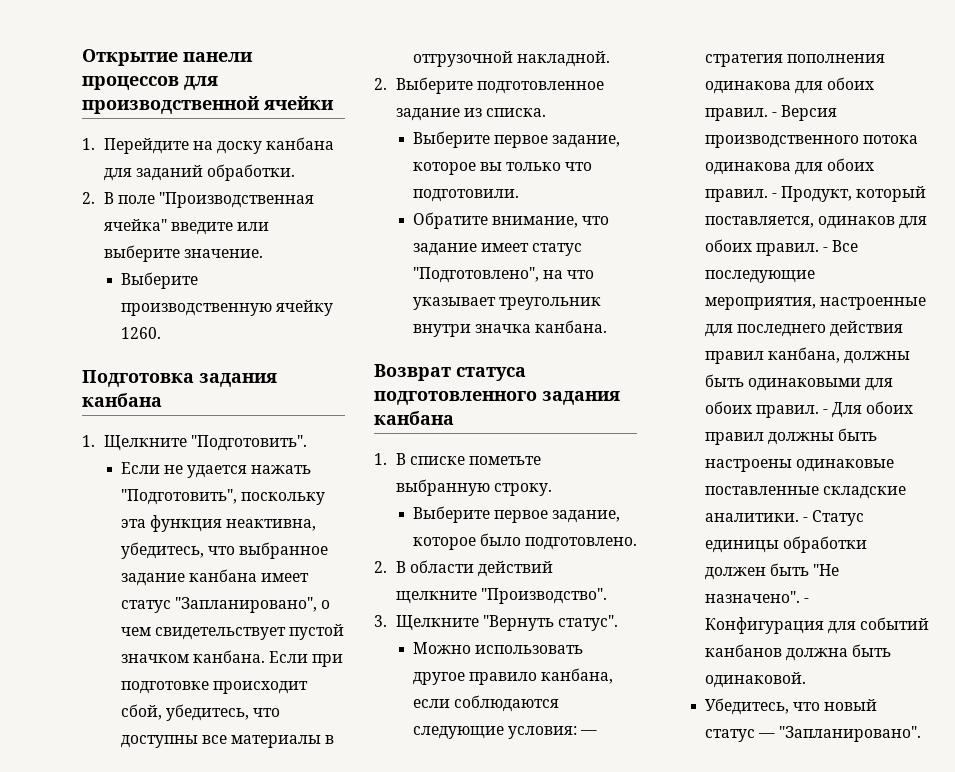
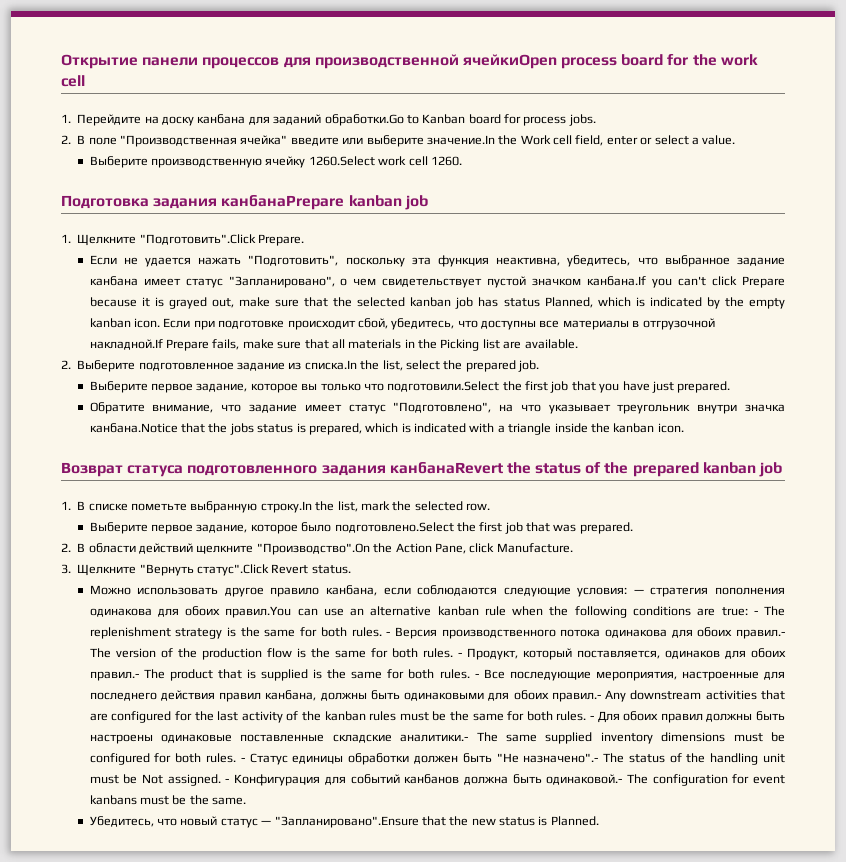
- Открытие панели процессов для производственной ячейки
+ Открытие панели процессов для производственной ячейкиOpen process board for the work cell
- 1. Перейдите на доску канбана для заданий обработки.
+ 1. Перейдите на доску канбана для заданий обработки.Go to Kanban board for process jobs.
- 2. В поле "Производственная ячейка" введите или выберите значение.
+ 2. В поле "Производственная ячейка" введите или выберите значение.In the Work cell field, enter or select a value.
- Выберите производственную ячейку 1260.
+ Выберите производственную ячейку 1260.Select work cell 1260.
- Подготовка задания канбана
+ Подготовка задания канбанаPrepare kanban job
- 1. Щелкните "Подготовить".
+ 1. Щелкните "Подготовить".Click Prepare.
- Если не удается нажать "Подготовить", поскольку эта функция неактивна, убедитесь, что выбранное задание канбана имеет статус "Запланировано", о чем свидетельствует пустой значком канбана.
+ Если не удается нажать "Подготовить", поскольку эта функция неактивна, убедитесь, что выбранное задание канбана имеет статус "Запланировано", о чем свидетельствует пустой значком канбана.If you can't click Prepare because it is grayed out, make sure that the selected kanban job has status Planned, which is indicated by the empty kanban icon.
- Если при подготовке происходит сбой, убедитесь, что доступны все материалы в отгрузочной накладной.
+ Если при подготовке происходит сбой, убедитесь, что доступны все материалы в отгрузочной накладной.If Prepare fails, make sure that all materials in the Picking list are available.
- 2. Выберите подготовленное задание из списка.
+ 2. Выберите подготовленное задание из списка.In the list, select the prepared job.
- Выберите первое задание, которое вы только что подготовили.
+ Выберите первое задание, которое вы только что подготовили.Select the first job that you have just prepared.
- Обратите внимание, что задание имеет статус "Подготовлено", на что указывает треугольник внутри значка канбана.
- Возврат статуса подготовленного задания канбана
+ Обратите внимание, что задание имеет статус "Подготовлено", на что указывает треугольник внутри значка канбана.Notice that the jobs status is prepared, which is indicated with a triangle inside the kanban icon.
+ Возврат статуса подготовленного задания канбанаRevert the status of the prepared kanban job
- 1. В списке пометьте выбранную строку.
+ 1. В списке пометьте выбранную строку.In the list, mark the selected row.
- Выберите первое задание, которое было подготовлено.
+ Выберите первое задание, которое было подготовлено.Select the first job that was prepared.
- 2. В области действий щелкните "Производство".
+ 2. В области действий щелкните "Производство".On the Action Pane, click Manufacture.
- 3. Щелкните "Вернуть статус".
+ 3. Щелкните "Вернуть статус".Click Revert status.
- Можно использовать другое правило канбана, если соблюдаются следующие условия: — стратегия пополнения одинакова для обоих правил.
+ Можно использовать другое правило канбана, если соблюдаются следующие условия: — стратегия пополнения одинакова для обоих правил.You can use an alternative kanban rule when the following conditions are true: - The replenishment strategy is the same for both rules.
- - Версия производственного потока одинакова для обоих правил.
+ - Версия производственного потока одинакова для обоих правил.- The version of the production flow is the same for both rules.
- - Продукт, который поставляется, одинаков для обоих правил.
+ - Продукт, который поставляется, одинаков для обоих правил.- The product that is supplied is the same for both rules.
- - Все последующие мероприятия, настроенные для последнего действия правил канбана, должны быть одинаковыми для обоих правил.
+ - Все последующие мероприятия, настроенные для последнего действия правил канбана, должны быть одинаковыми для обоих правил.- Any downstream activities that are configured for the last activity of the kanban rules must be the same for both rules.
- - Для обоих правил должны быть настроены одинаковые поставленные складские аналитики.
+ - Для обоих правил должны быть настроены одинаковые поставленные складские аналитики.- The same supplied inventory dimensions must be configured for both rules.
- - Статус единицы обработки должен быть "Не назначено".
+ - Статус единицы обработки должен быть "Не назначено".- The status of the handling unit must be Not assigned.
- - Конфигурация для событий канбанов должна быть одинаковой.
+ - Конфигурация для событий канбанов должна быть одинаковой.- The configuration for event kanbans must be the same.
- Убедитесь, что новый статус — "Запланировано".
+ Убедитесь, что новый статус — "Запланировано".Ensure that the new status is Planned.

